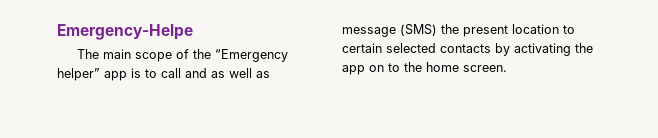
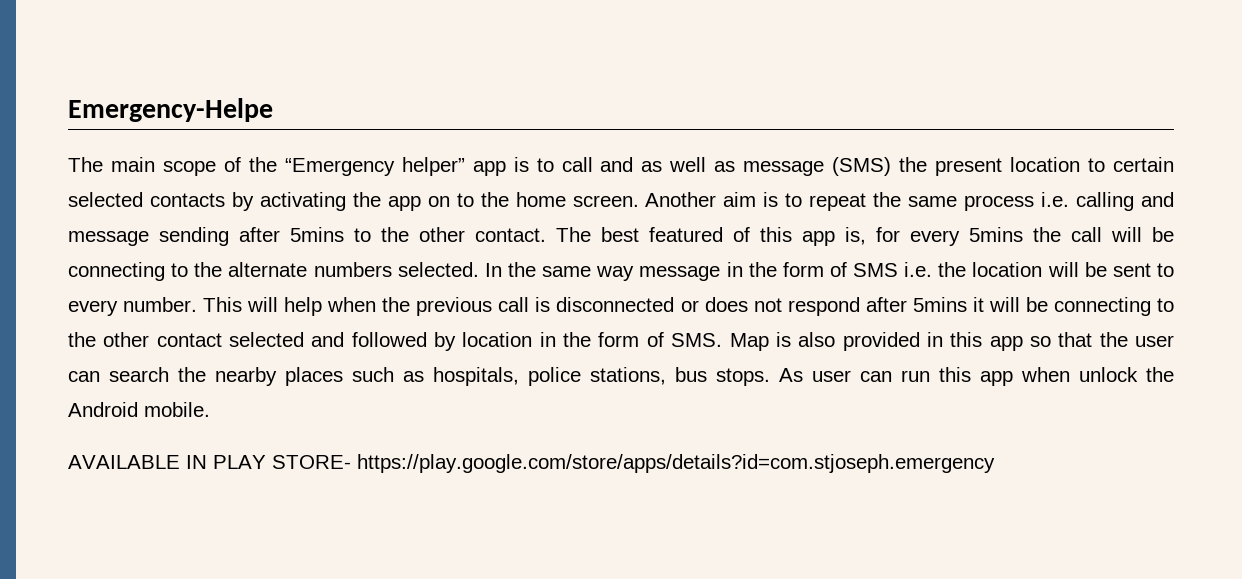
+ Another aim is to repeat the same process i.e. calling and message sending after 5mins to the other contact. The best featured of this app is, for every 5mins the call will be connecting to the alternate numbers selected. In the same way message in the form of SMS i.e. the location will be sent to every number. This will help when the previous call is disconnected or does not respond after 5mins it will be connecting to the other contact selected and followed by location in the form of SMS. Map is also provided in this app so that the user can search the nearby places such as hospitals, police stations, bus stops. As user can run this app when unlock the Android mobile.
+ AVAILABLE IN PLAY STORE- https://play.google.com/store/apps/details?id=com.stjoseph.emergency

